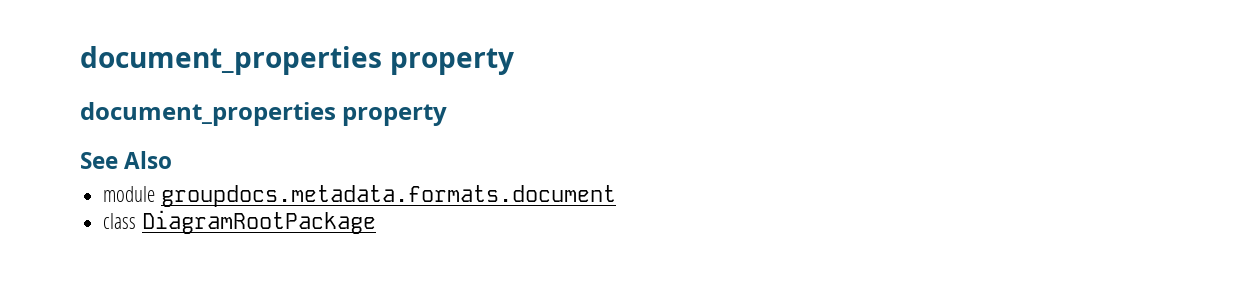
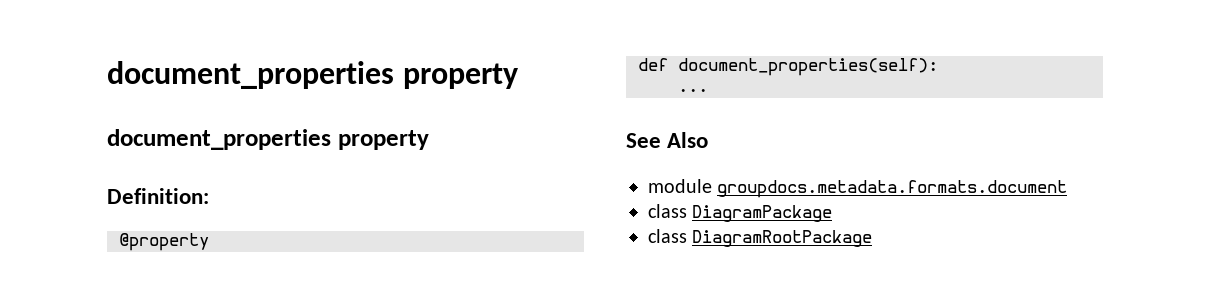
+ Definition:
+ @property
+ def document_properties(self):
+ ...
+ class DiagramPackage

